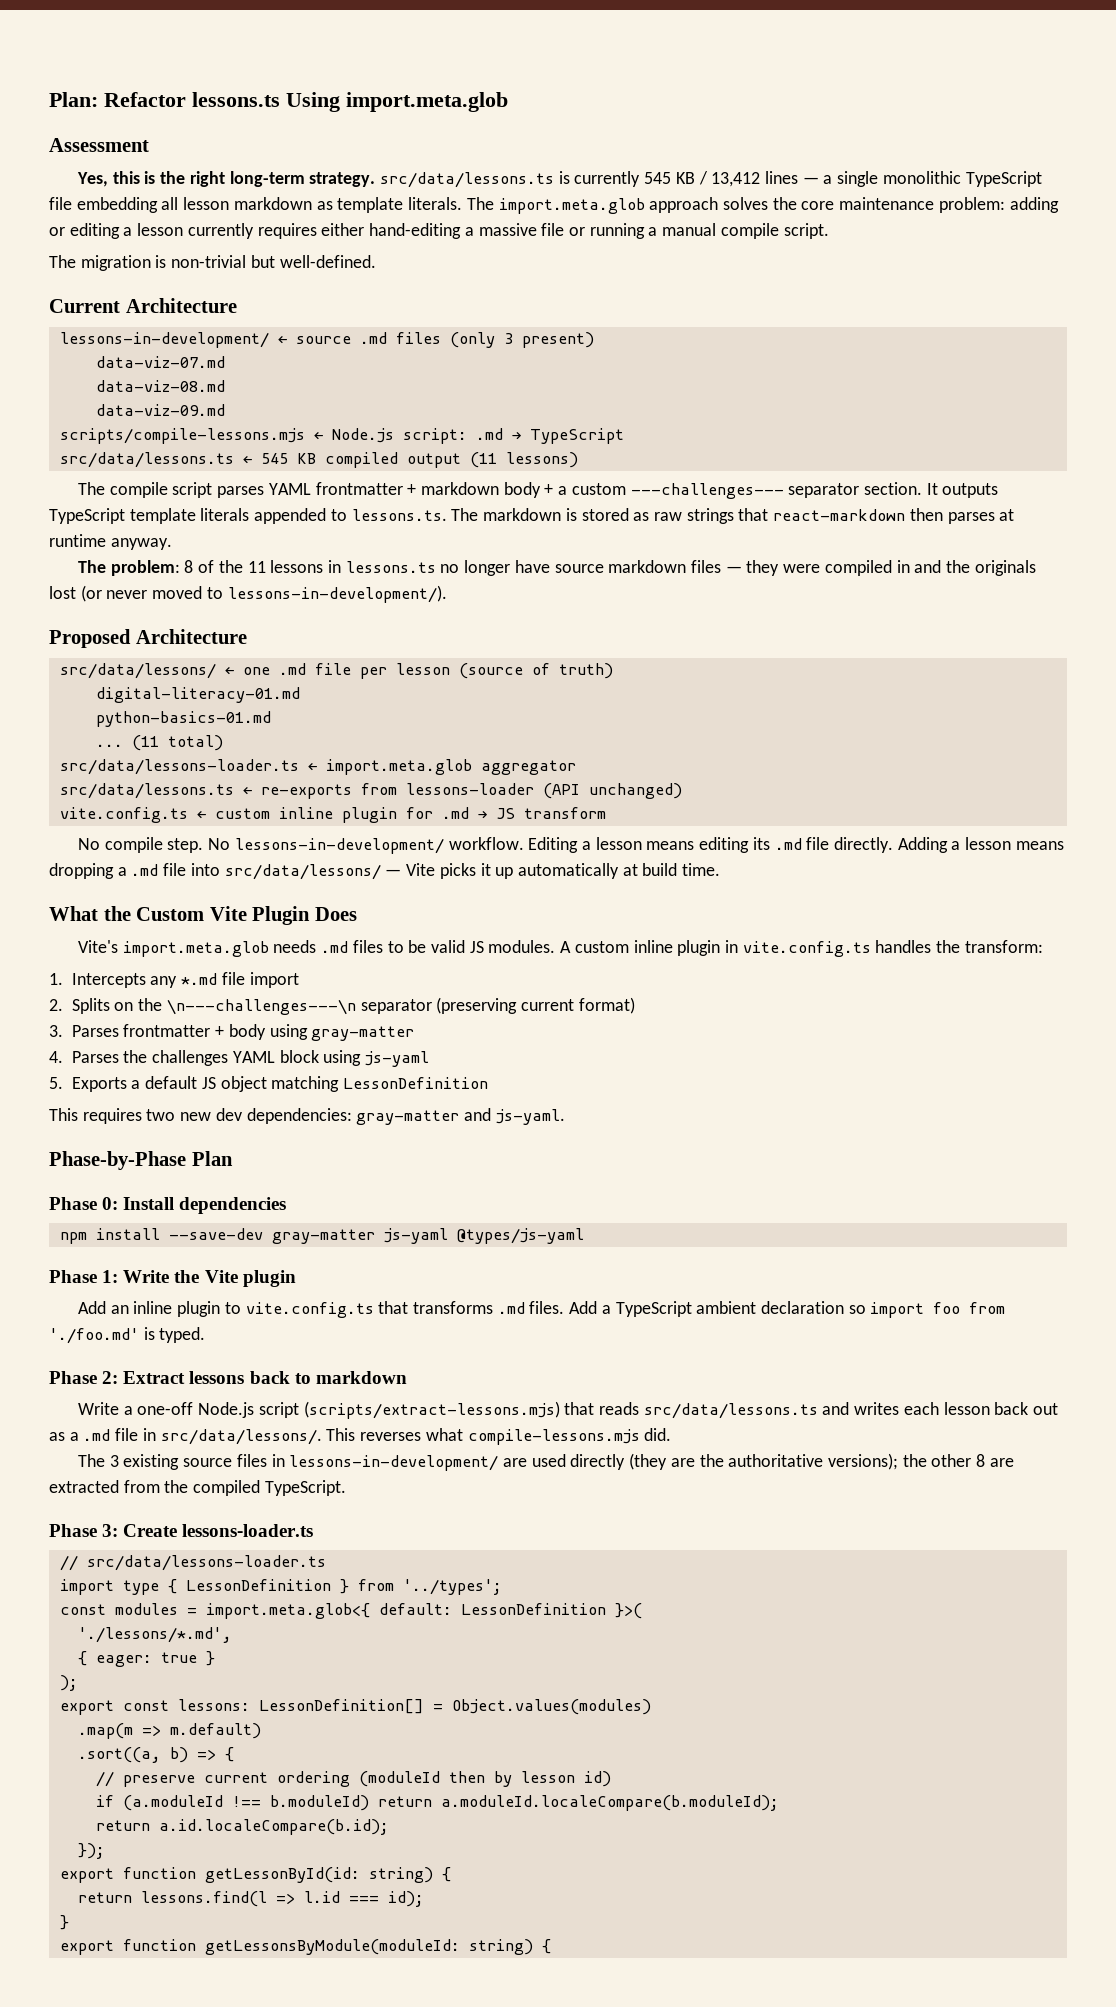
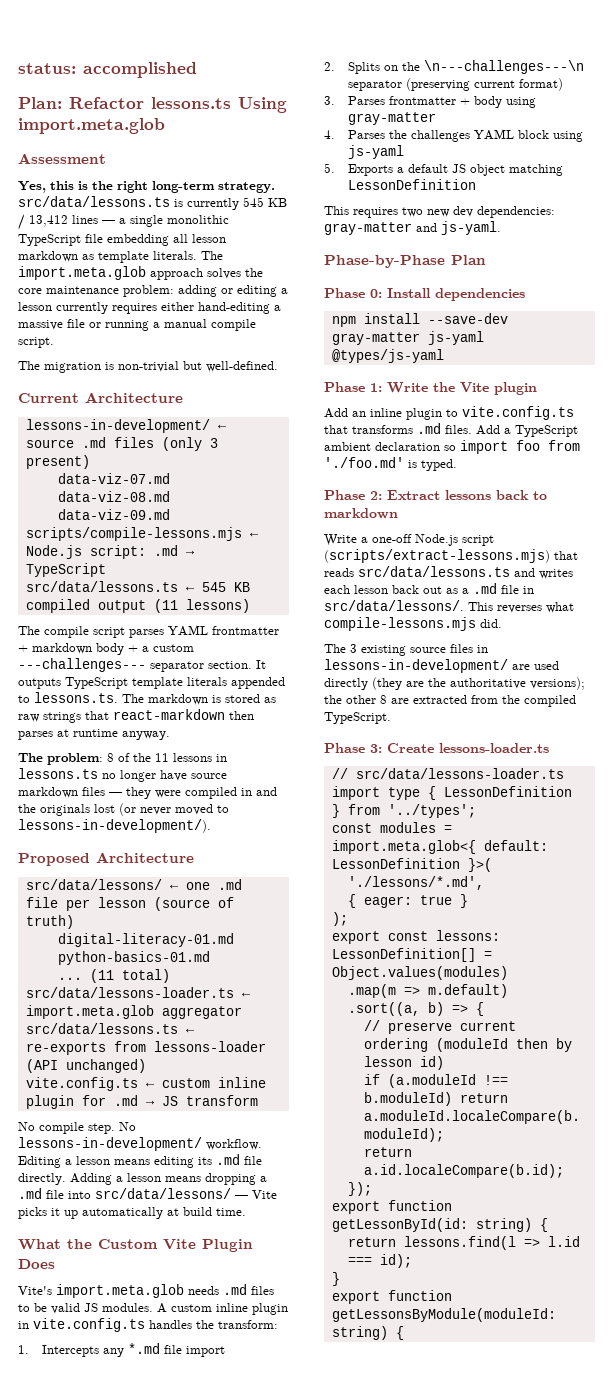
+ status: accomplished

